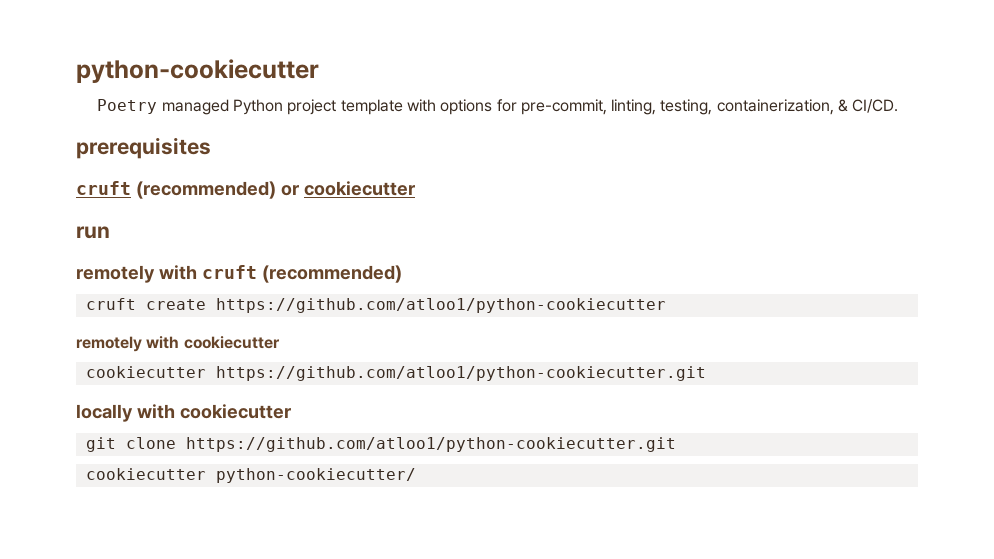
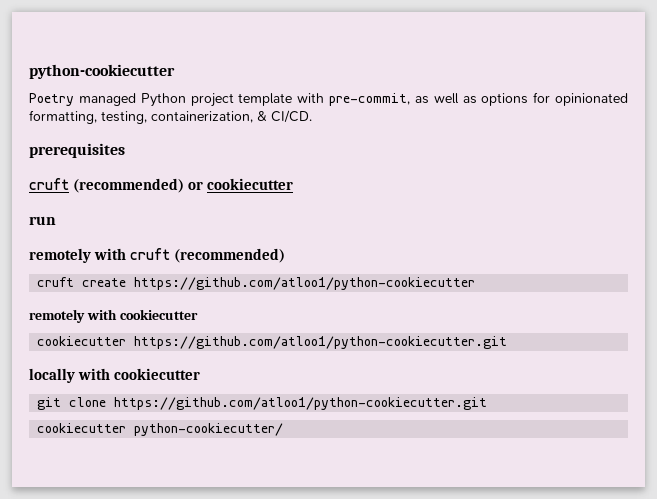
- Poetry managed Python project template with options for pre-commit, linting, testing, containerization, & CI/CD.
+ Poetry managed Python project template with pre-commit, as well as options for opinionated formatting, testing, containerization, & CI/CD.

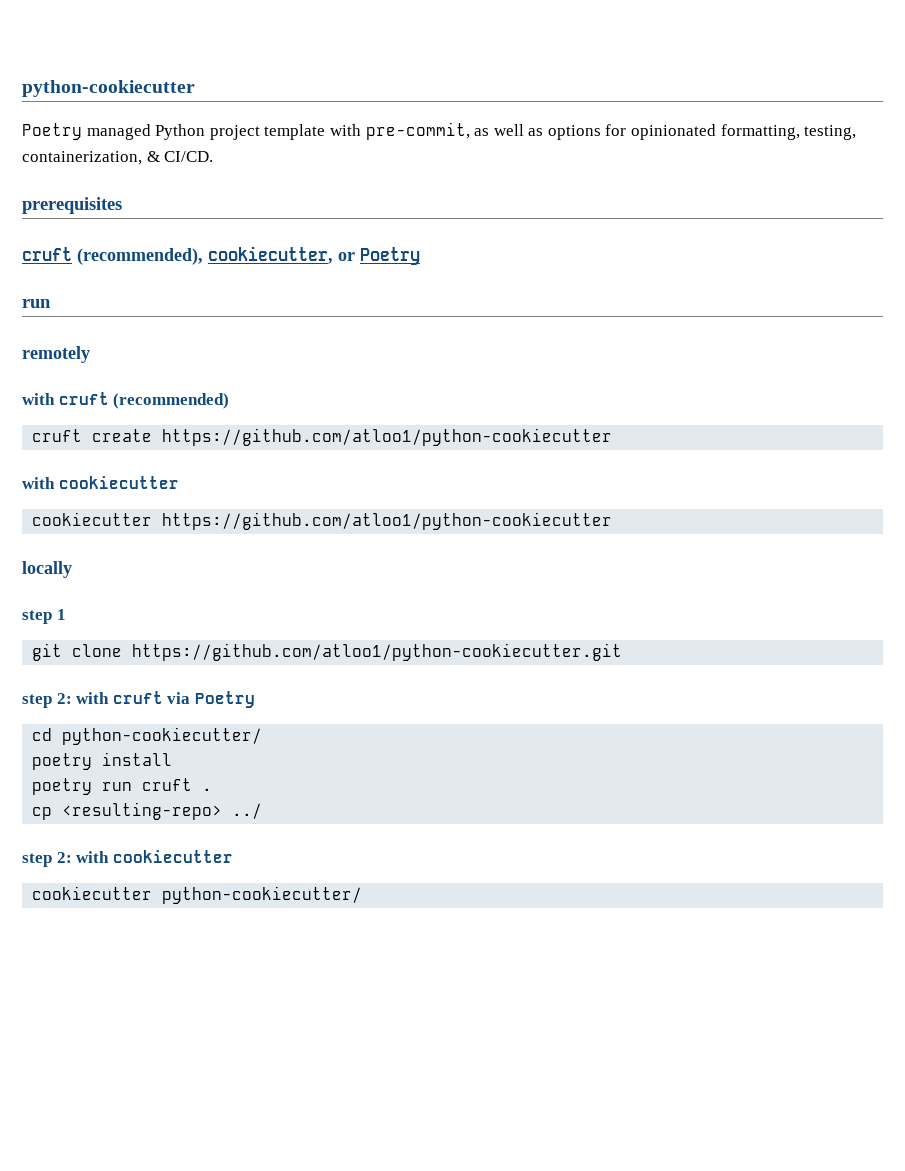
- cruft (recommended) or cookiecutter
+ cruft (recommended), cookiecutter, or Poetry
- remotely with cruft (recommended)
+ remotely
+ with cruft (recommended)
  cruft create https://github.com/atloo1/python-cookiecutter
- remotely with cookiecutter
- cookiecutter https://github.com/atloo1/python-cookiecutter.git
+ with cookiecutter
+ cookiecutter https://github.com/atloo1/python-cookiecutter
- locally with cookiecutter
+ locally
+ step 1
+ step 2: with cruft via Poetry
+ cd python-cookiecutter/
+ poetry install
+ poetry run cruft .
+ cp <resulting-repo> ../
+ step 2: with cookiecutter

